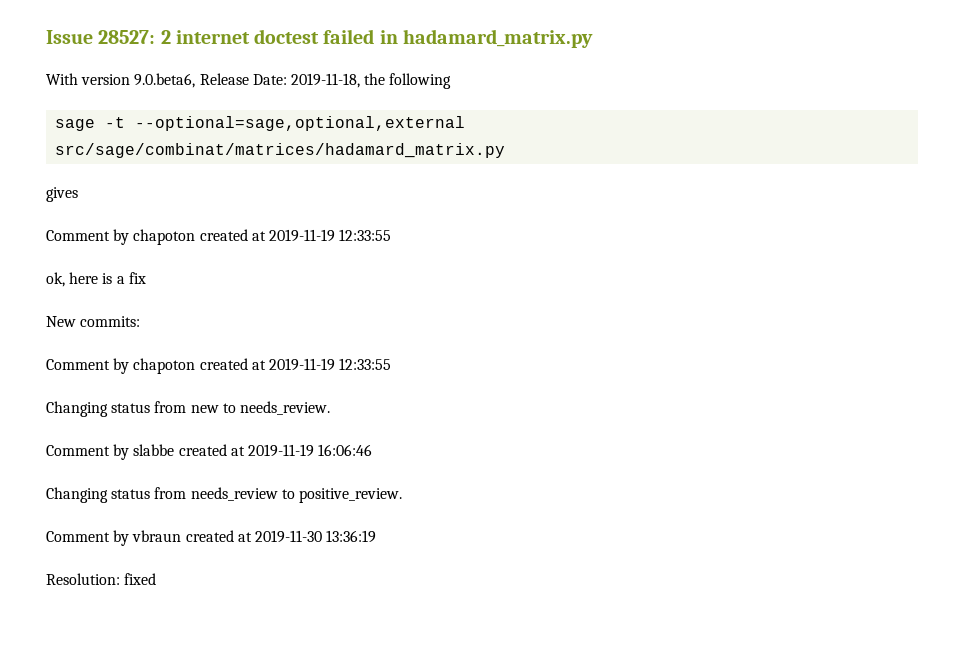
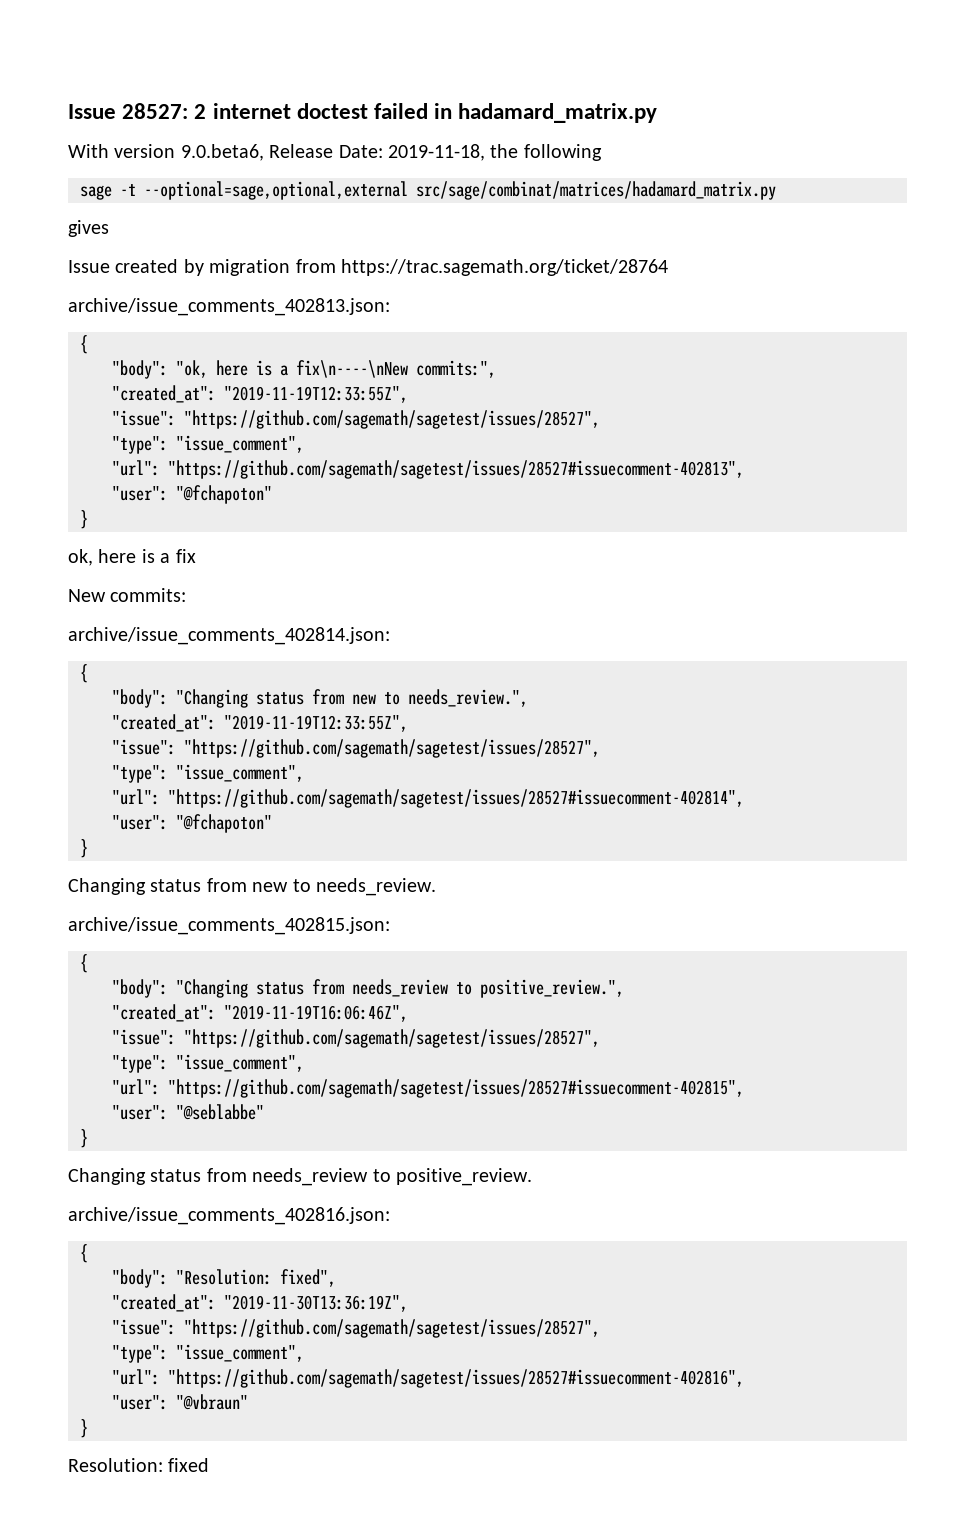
  gives
- Comment by chapoton created at 2019-11-19 12:33:55
+ Issue created by migration from https://trac.sagemath.org/ticket/28764
+ archive/issue_comments_402813.json:
+ {
+ "body": "ok, here is a fix\n----\nNew commits:",
+ "created_at": "2019-11-19T12:33:55Z",
+ "issue": "https://github.com/sagemath/sagetest/issues/28527",
+ "type": "issue_comment",
+ "url": "https://github.com/sagemath/sagetest/issues/28527#issuecomment-402813",
+ "user": "@fchapoton"
+ }
  New commits:
- Comment by chapoton created at 2019-11-19 12:33:55
+ archive/issue_comments_402814.json:
+ {
+ "body": "Changing status from new to needs_review.",
+ "created_at": "2019-11-19T12:33:55Z",
+ "issue": "https://github.com/sagemath/sagetest/issues/28527",
+ "type": "issue_comment",
+ "url": "https://github.com/sagemath/sagetest/issues/28527#issuecomment-402814",
+ "user": "@fchapoton"
+ }
- Comment by slabbe created at 2019-11-19 16:06:46
+ archive/issue_comments_402815.json:
+ {
+ "body": "Changing status from needs_review to positive_review.",
+ "created_at": "2019-11-19T16:06:46Z",
+ "issue": "https://github.com/sagemath/sagetest/issues/28527",
+ "type": "issue_comment",
+ "url": "https://github.com/sagemath/sagetest/issues/28527#issuecomment-402815",
+ "user": "@seblabbe"
+ }
- Comment by vbraun created at 2019-11-30 13:36:19
+ archive/issue_comments_402816.json:
+ {
+ "body": "Resolution: fixed",
+ "created_at": "2019-11-30T13:36:19Z",
+ "issue": "https://github.com/sagemath/sagetest/issues/28527",
+ "type": "issue_comment",
+ "url": "https://github.com/sagemath/sagetest/issues/28527#issuecomment-402816",
+ "user": "@vbraun"
+ }

